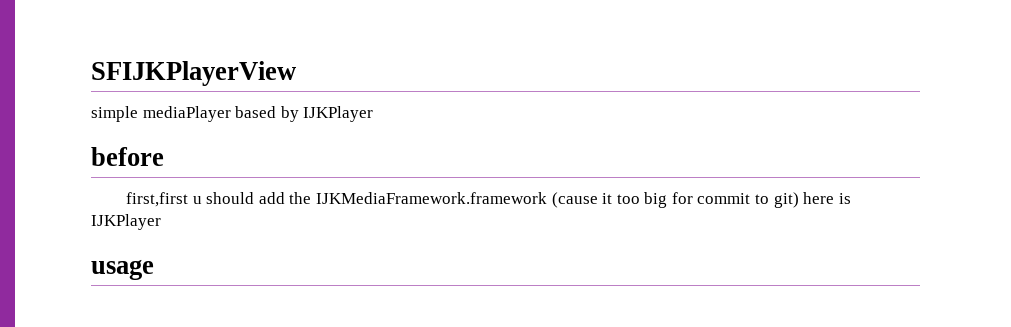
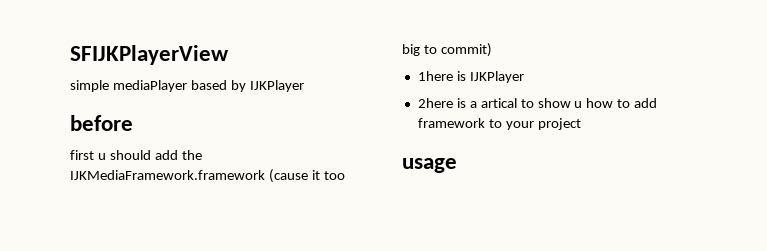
- first,first u should add the IJKMediaFramework.framework (cause it too big for commit to git) here is IJKPlayer
+ first u should add the IJKMediaFramework.framework (cause it too big to commit)
+ 1here is IJKPlayer
+ 2here is a artical to show u how to add framework to your project

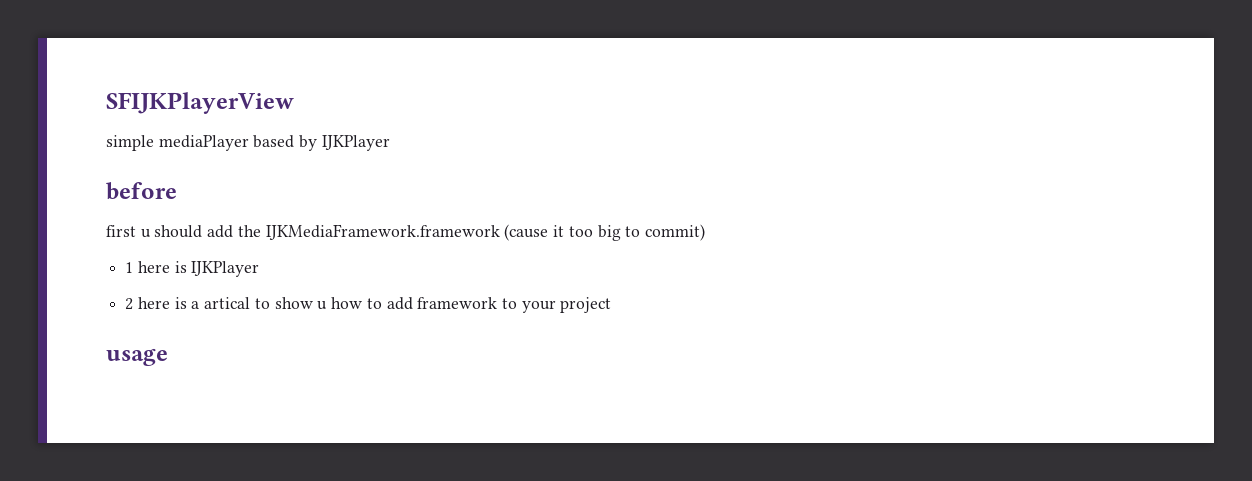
- 1here is IJKPlayer
+ 1 here is IJKPlayer
- 2here is a artical to show u how to add framework to your project
+ 2 here is a artical to show u how to add framework to your project

